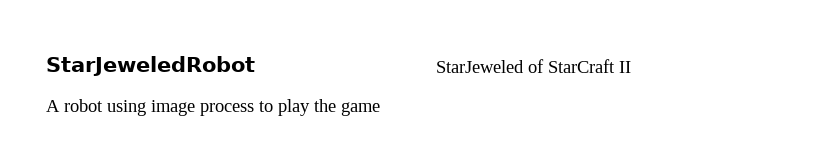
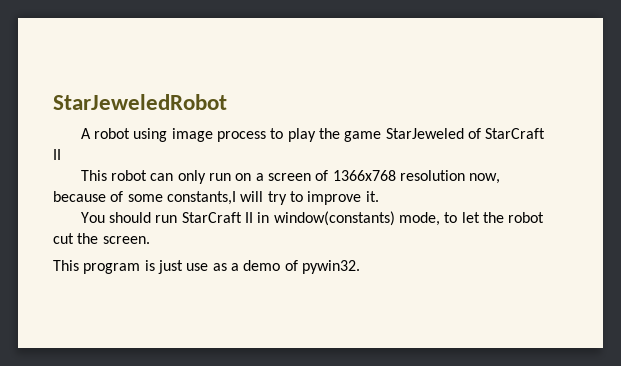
+ This robot can only run on a screen of 1366x768 resolution now, because of some constants,I will try to improve it.
+ You should run StarCraft II in window(constants) mode, to let the robot cut the screen.
+ This program is just use as a demo of pywin32.

